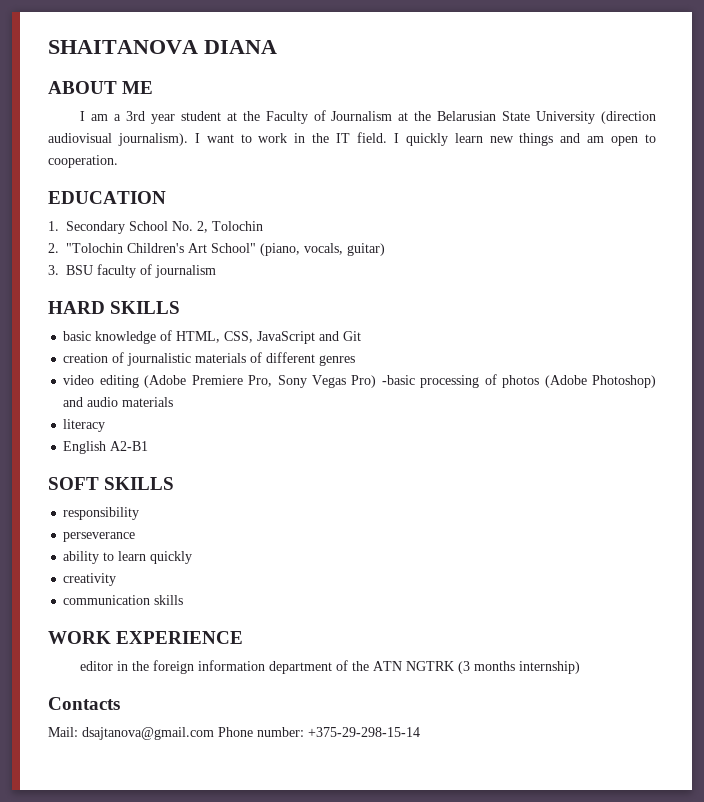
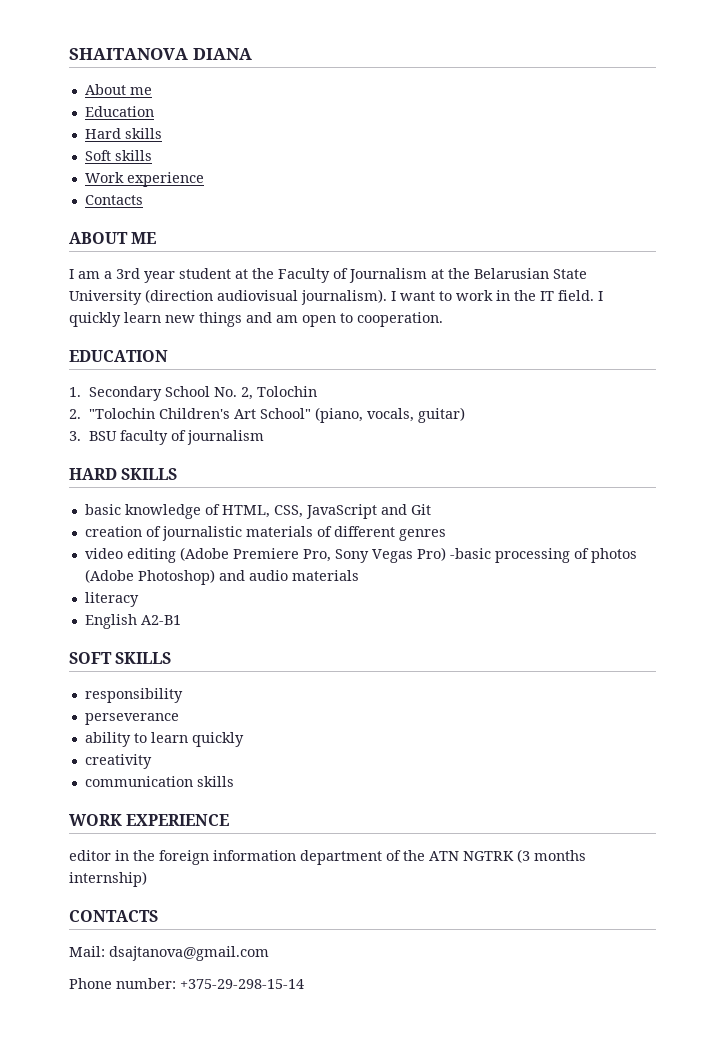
+ About me
+ Education
+ Hard skills
+ Soft skills
+ Work experience
+ Contacts
- Contacts
+ CONTACTS
- Mail: dsajtanova@gmail.com Phone number: +375-29-298-15-14
+ Mail: dsajtanova@gmail.com
+ Phone number: +375-29-298-15-14

